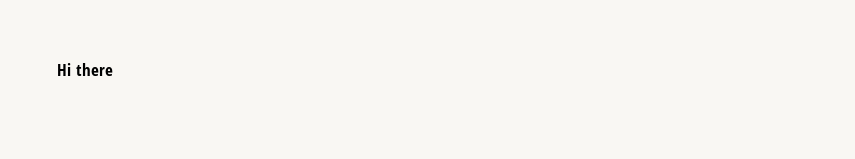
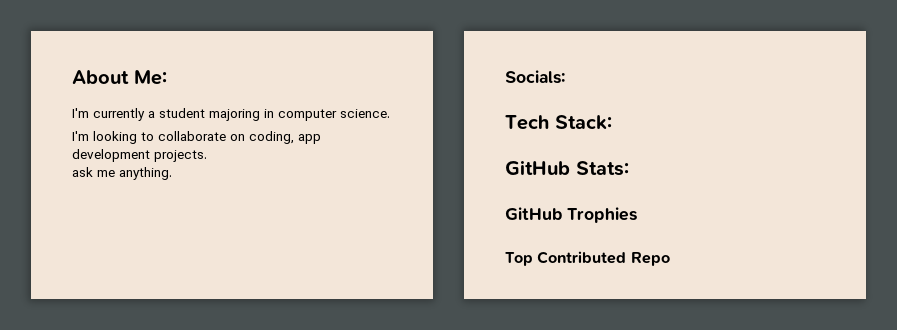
- Hi there
+ About Me:
+ I'm currently a student majoring in computer science.
+ I'm looking to collaborate on coding, app development projects.
+ ask me anything.
+ Socials:
+ Tech Stack:
+ GitHub Stats:
+ GitHub Trophies
+ Top Contributed Repo

